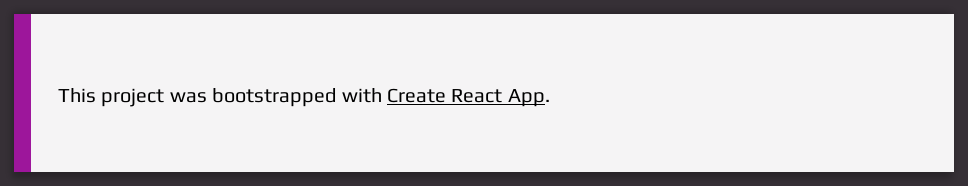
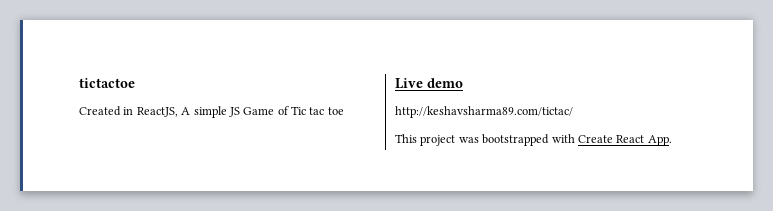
+ tictactoe
+ Created in ReactJS, A simple JS Game of Tic tac toe
+ Live demo
+ http://keshavsharma89.com/tictac/

